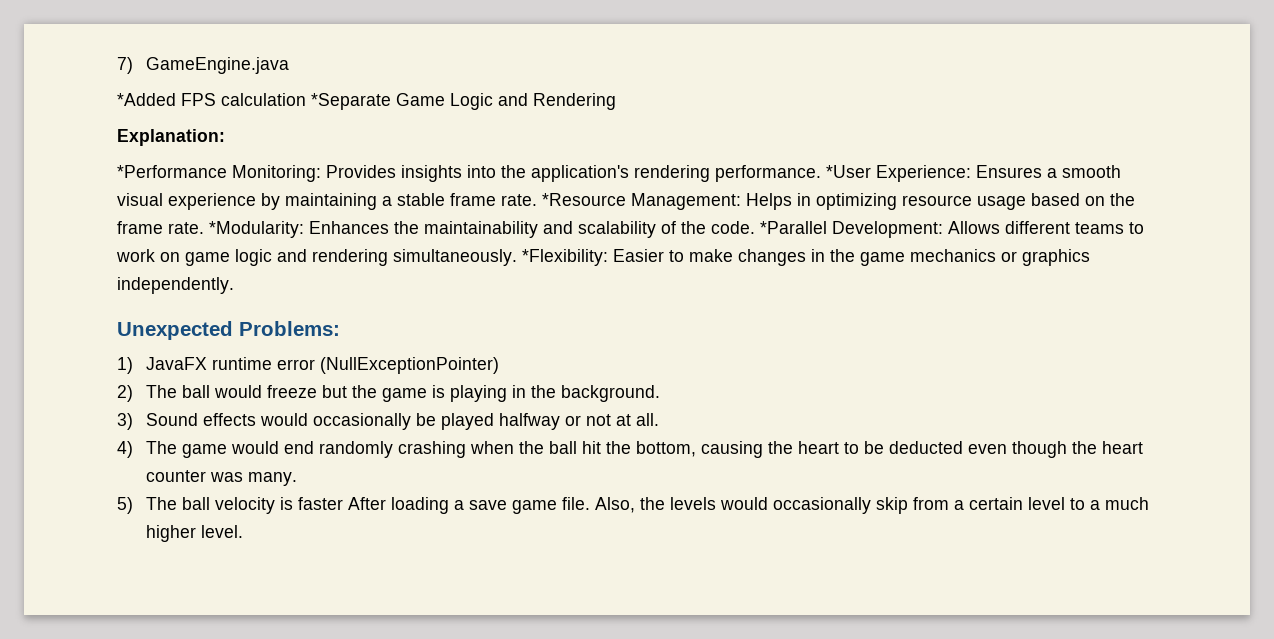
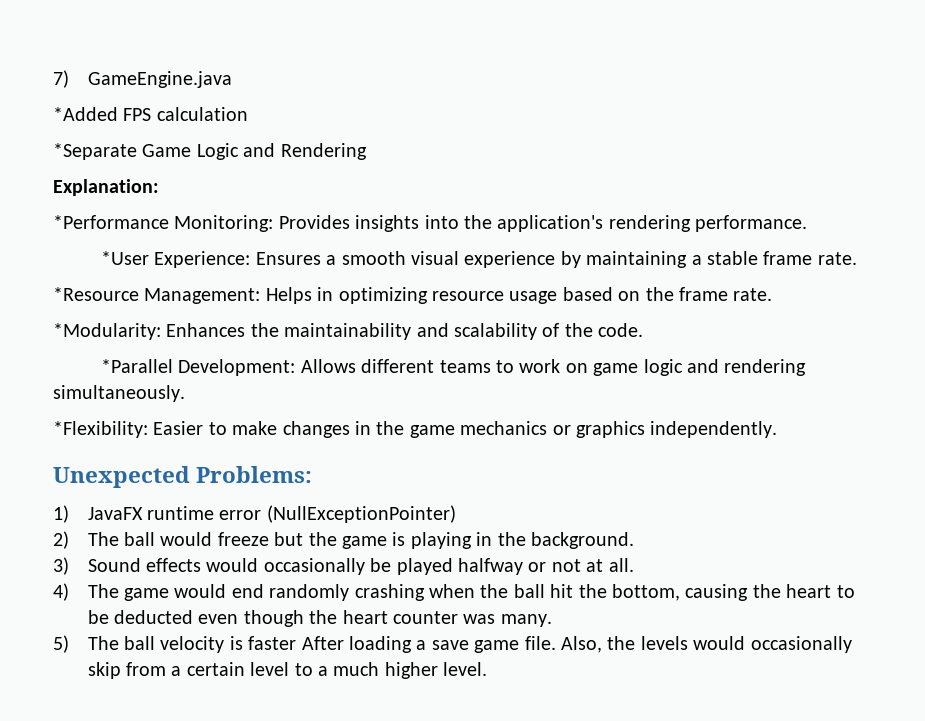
- *Added FPS calculation *Separate Game Logic and Rendering
+ *Added FPS calculation
+ *Separate Game Logic and Rendering
- Provides insights into the application's rendering performance. *User Experience:
+ Provides insights into the application's rendering performance.
+ *User Experience:
- Ensures a smooth visual experience by maintaining a stable frame rate. *Resource Management:
+ Ensures a smooth visual experience by maintaining a stable frame rate.
+ *Resource Management:
- Helps in optimizing resource usage based on the frame rate. *Modularity:
+ Helps in optimizing resource usage based on the frame rate.
+ *Modularity:
- Enhances the maintainability and scalability of the code. *Parallel Development:
+ Enhances the maintainability and scalability of the code.
+ *Parallel Development:
- Allows different teams to work on game logic and rendering simultaneously. *Flexibility:
+ Allows different teams to work on game logic and rendering simultaneously.
+ *Flexibility:

